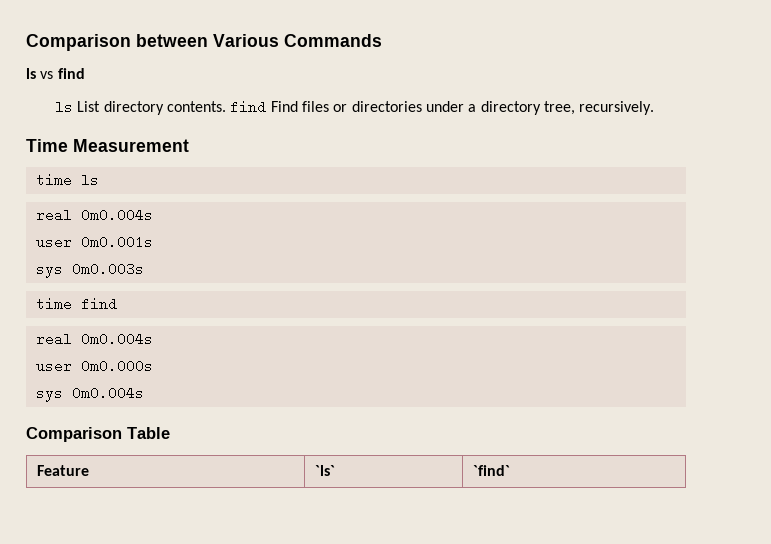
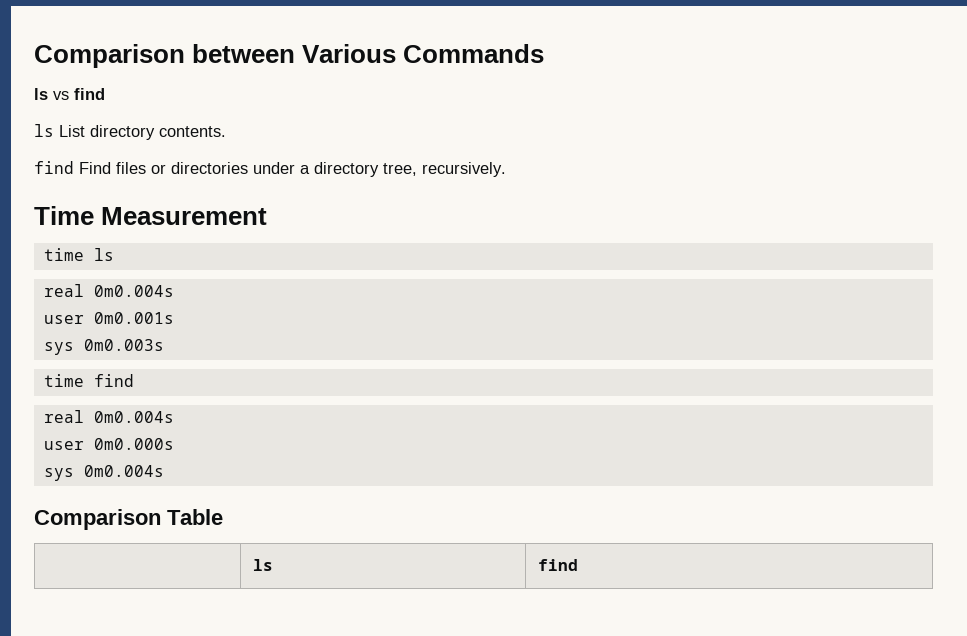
- ls List directory contents. find Find files or directories under a directory tree, recursively.
+ ls List directory contents.
+ find Find files or directories under a directory tree, recursively.
- Feature | `ls` | `find`
+ | ls | find

